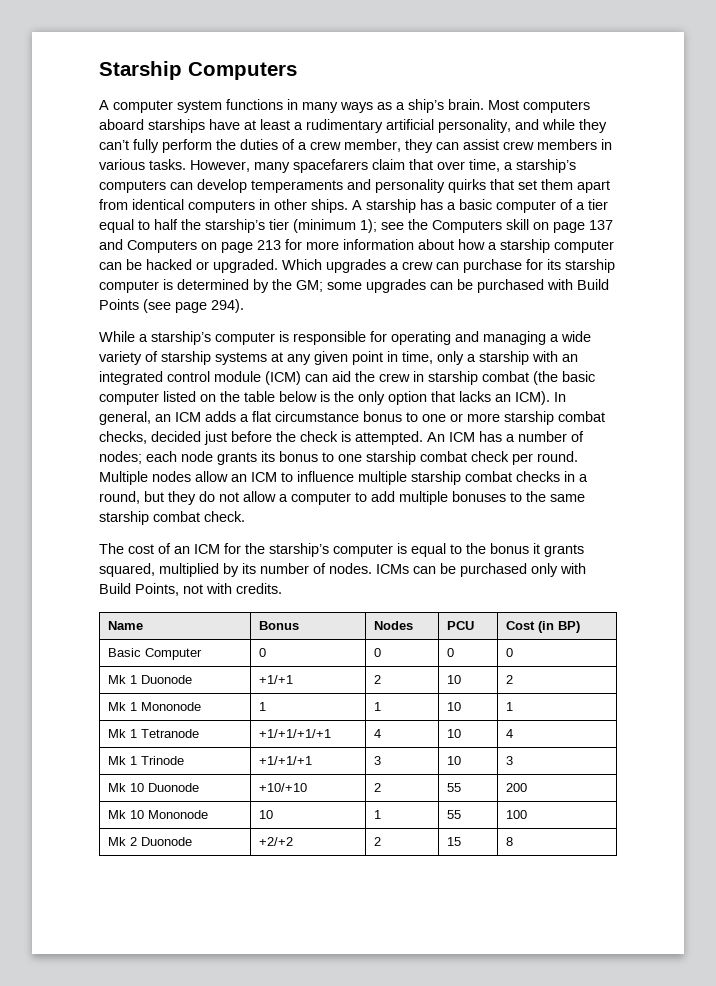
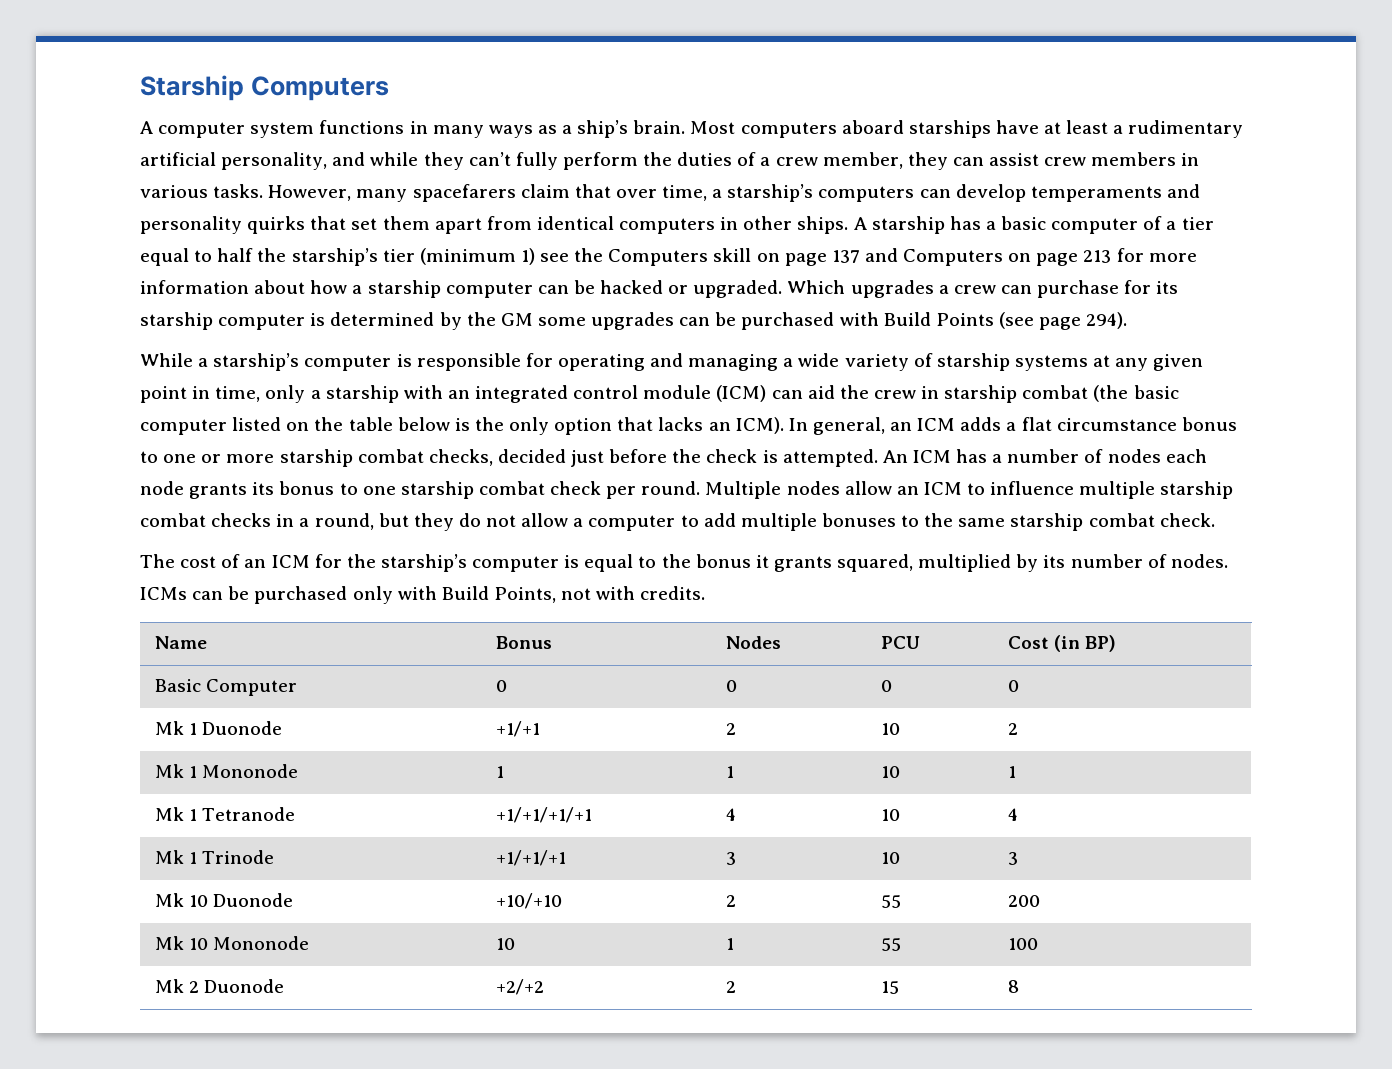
- A starship has a basic computer of a tier equal to half the starship’s tier (minimum 1); see the Computers skill on page 137 and Computers on page 213 for more information about how a starship computer can be hacked or upgraded.
+ A starship has a basic computer of a tier equal to half the starship’s tier (minimum 1) see the Computers skill on page 137 and Computers on page 213 for more information about how a starship computer can be hacked or upgraded.
- Which upgrades a crew can purchase for its starship computer is determined by the GM; some upgrades can be purchased with Build Points (see page 294).
+ Which upgrades a crew can purchase for its starship computer is determined by the GM some upgrades can be purchased with Build Points (see page 294).
- An ICM has a number of nodes; each node grants its bonus to one starship combat check per round.
+ An ICM has a number of nodes each node grants its bonus to one starship combat check per round.

